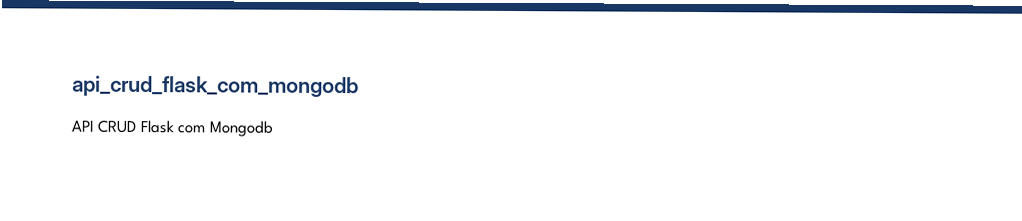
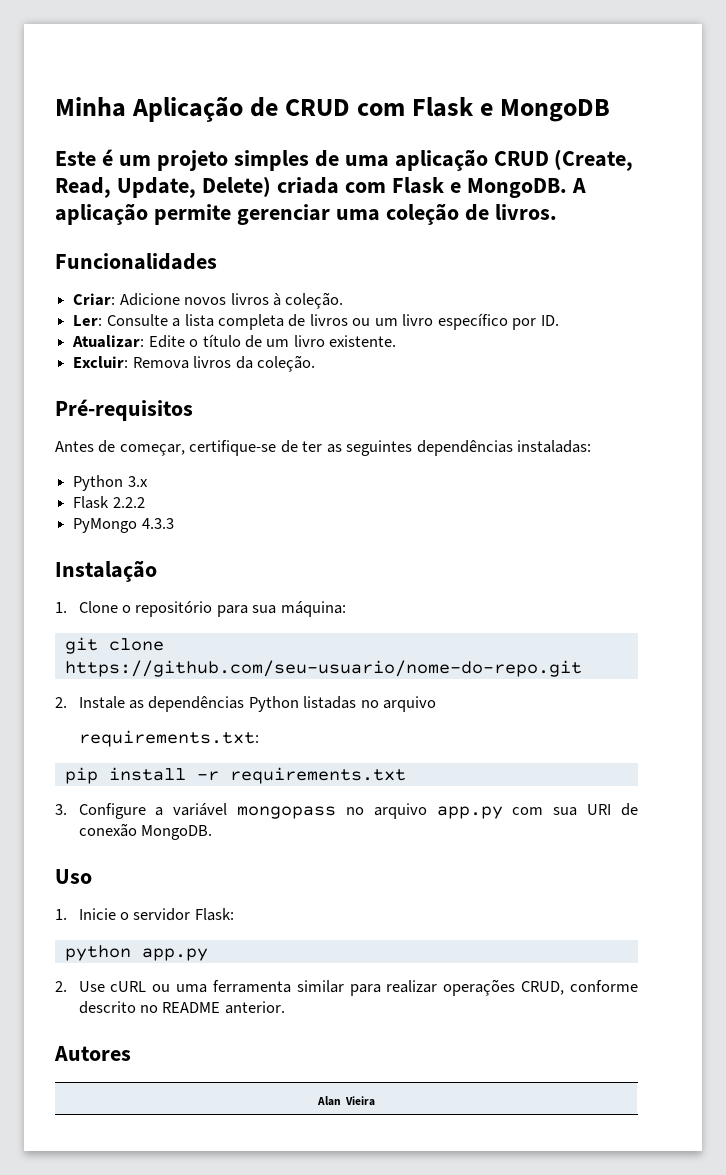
- api_crud_flask_com_mongodb
- API CRUD Flask com Mongodb
+ Minha Aplicação de CRUD com Flask e MongoDB
+ Este é um projeto simples de uma aplicação CRUD (Create, Read, Update, Delete) criada com Flask e MongoDB. A aplicação permite gerenciar uma coleção de livros.
+ Funcionalidades
+ Criar: Adicione novos livros à coleção.
+ Ler: Consulte a lista completa de livros ou um livro específico por ID.
+ Atualizar: Edite o título de um livro existente.
+ Excluir: Remova livros da coleção.
+ Pré-requisitos
+ Antes de começar, certifique-se de ter as seguintes dependências instaladas:
+ Python 3.x
+ Flask 2.2.2
+ PyMongo 4.3.3
+ Instalação
+ 1. Clone o repositório para sua máquina:
+ git clone https://github.com/seu-usuario/nome-do-repo.git
+ 2. Instale as dependências Python listadas no arquivo
+ requirements.txt:
+ pip install -r requirements.txt
+ 3. Configure a variável mongopass no arquivo app.py com sua URI de conexão MongoDB.
+ Uso
+ 1. Inicie o servidor Flask:
+ python app.py
+ 2. Use cURL ou uma ferramenta similar para realizar operações CRUD, conforme descrito no README anterior.
+ Autores
+ Alan Vieira

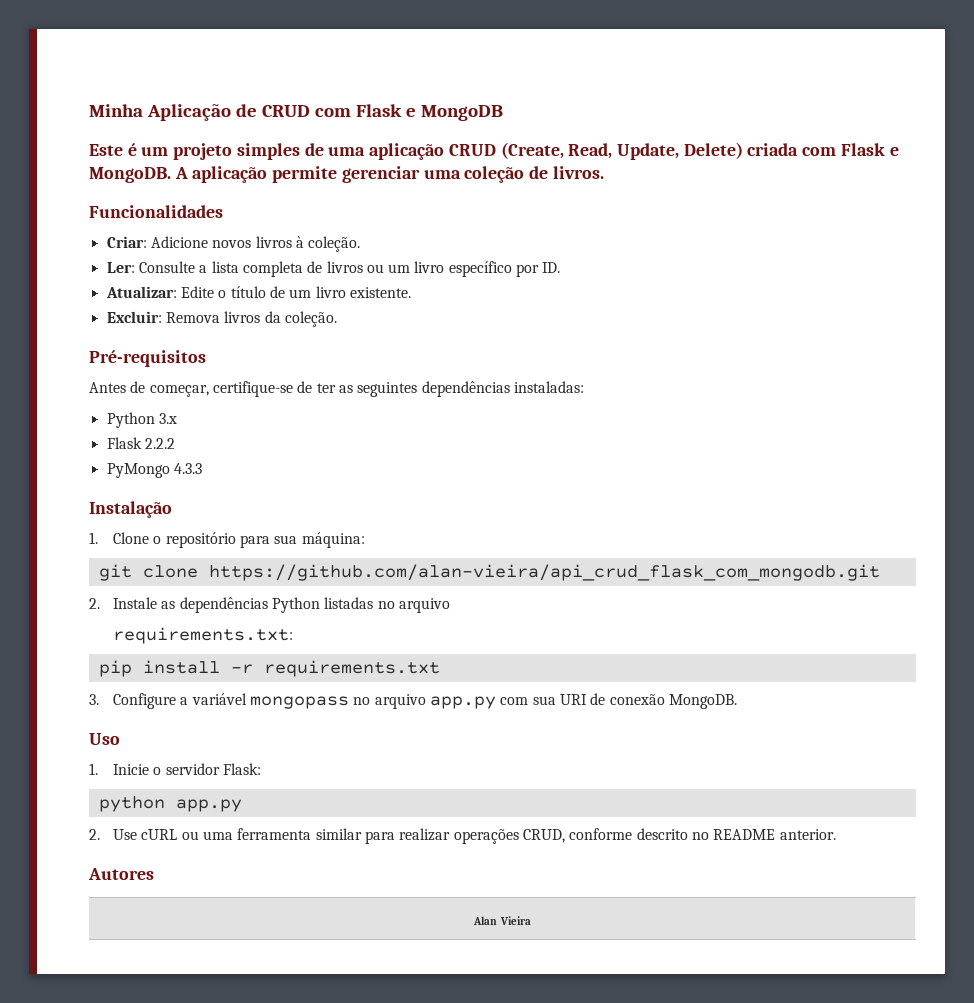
- git clone https://github.com/seu-usuario/nome-do-repo.git
+ git clone https://github.com/alan-vieira/api_crud_flask_com_mongodb.git

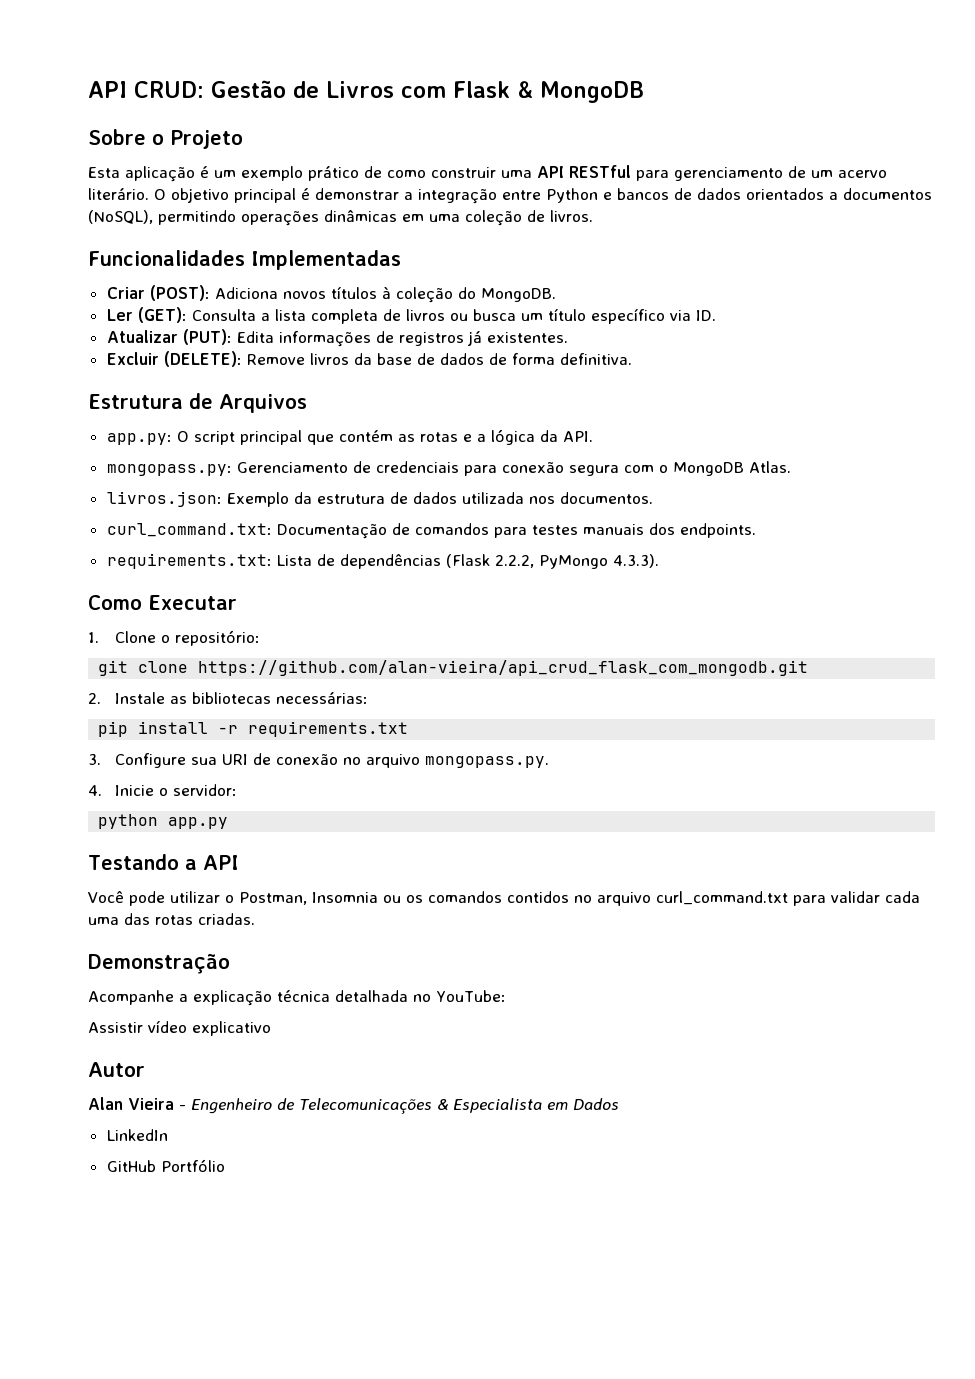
- Minha Aplicação de CRUD com Flask e MongoDB
+ API CRUD: Gestão de Livros com Flask & MongoDB
- Este é um projeto simples de uma aplicação CRUD (Create, Read, Update, Delete) criada com Flask e MongoDB. A aplicação permite gerenciar uma coleção de livros.
+ Sobre o Projeto
+ Esta aplicação é um exemplo prático de como construir uma API RESTful para gerenciamento de um acervo literário. O objetivo principal é demonstrar a integração entre Python e bancos de dados orientados a documentos (NoSQL), permitindo operações dinâmicas em uma coleção de livros.
- Funcionalidades
- Criar: Adicione novos livros à coleção.
- Ler: Consulte a lista completa de livros ou um livro específico por ID.
- Atualizar: Edite o título de um livro existente.
- Excluir: Remova livros da coleção.
- Pré-requisitos
- Antes de começar, certifique-se de ter as seguintes dependências instaladas:
- Python 3.x
- Flask 2.2.2
- PyMongo 4.3.3
- Instalação
+ Funcionalidades Implementadas
+ Criar (POST): Adiciona novos títulos à coleção do MongoDB.
+ Ler (GET): Consulta a lista completa de livros ou busca um título específico via ID.
+ Atualizar (PUT): Edita informações de registros já existentes.
+ Excluir (DELETE): Remove livros da base de dados de forma definitiva.
+ Estrutura de Arquivos
+ app.py: O script principal que contém as rotas e a lógica da API.
+ mongopass.py: Gerenciamento de credenciais para conexão segura com o MongoDB Atlas.
+ livros.json: Exemplo da estrutura de dados utilizada nos documentos.
+ curl_command.txt: Documentação de comandos para testes manuais dos endpoints.
+ requirements.txt: Lista de dependências (Flask 2.2.2, PyMongo 4.3.3).
+ Como Executar
- 1. Clone o repositório para sua máquina:
+ 1. Clone o repositório:
- 2. Instale as dependências Python listadas no arquivo
- requirements.txt:
+ 2. Instale as bibliotecas necessárias:
- 3. Configure a variável mongopass no arquivo app.py com sua URI de conexão MongoDB.
- Uso
- 1. Inicie o servidor Flask:
+ 3. Configure sua URI de conexão no arquivo mongopass.py.
+ 4. Inicie o servidor:
  python app.py
- 2. Use cURL ou uma ferramenta similar para realizar operações CRUD, conforme descrito no README anterior.
- Autores
- Alan Vieira
+ Testando a API
+ Você pode utilizar o Postman, Insomnia ou os comandos contidos no arquivo curl_command.txt para validar cada uma das rotas criadas.
+ Demonstração
+ Acompanhe a explicação técnica detalhada no YouTube:
+ Assistir vídeo explicativo
+ Autor
+ Alan Vieira - Engenheiro de Telecomunicações & Especialista em Dados
+ LinkedIn
+ GitHub Portfólio

